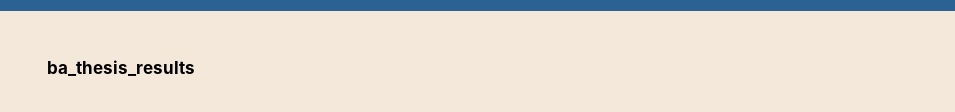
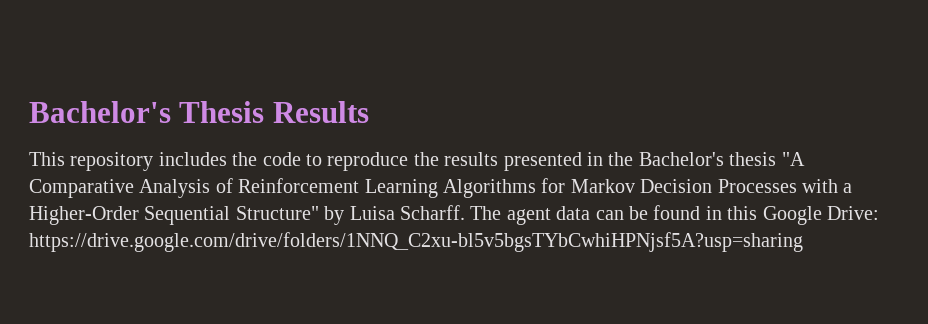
- ba_thesis_results
+ Bachelor's Thesis Results
+ This repository includes the code to reproduce the results presented in the Bachelor's thesis "A Comparative Analysis of Reinforcement Learning Algorithms for Markov Decision Processes with a Higher-Order Sequential Structure" by Luisa Scharff. The agent data can be found in this Google Drive: https://drive.google.com/drive/folders/1NNQ_C2xu-bl5v5bgsTYbCwhiHPNjsf5A?usp=sharing

